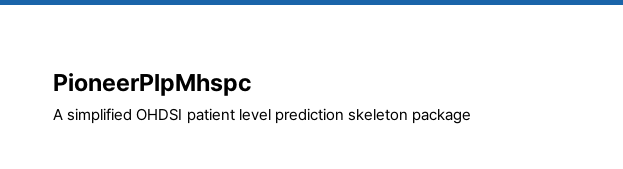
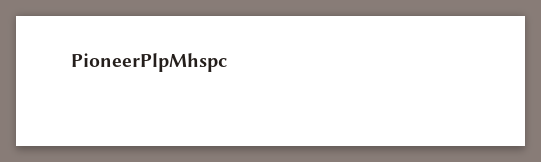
- A simplified OHDSI patient level prediction skeleton package

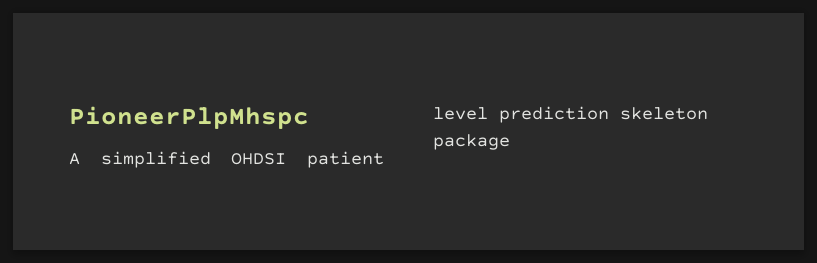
+ A simplified OHDSI patient level prediction skeleton package

